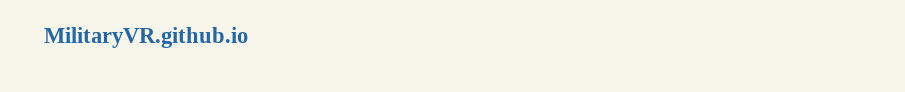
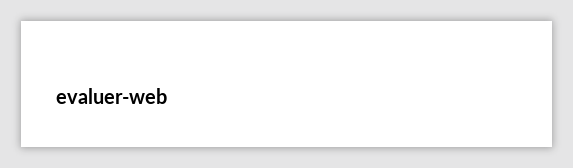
- MilitaryVR.github.io
+ evaluer-web

